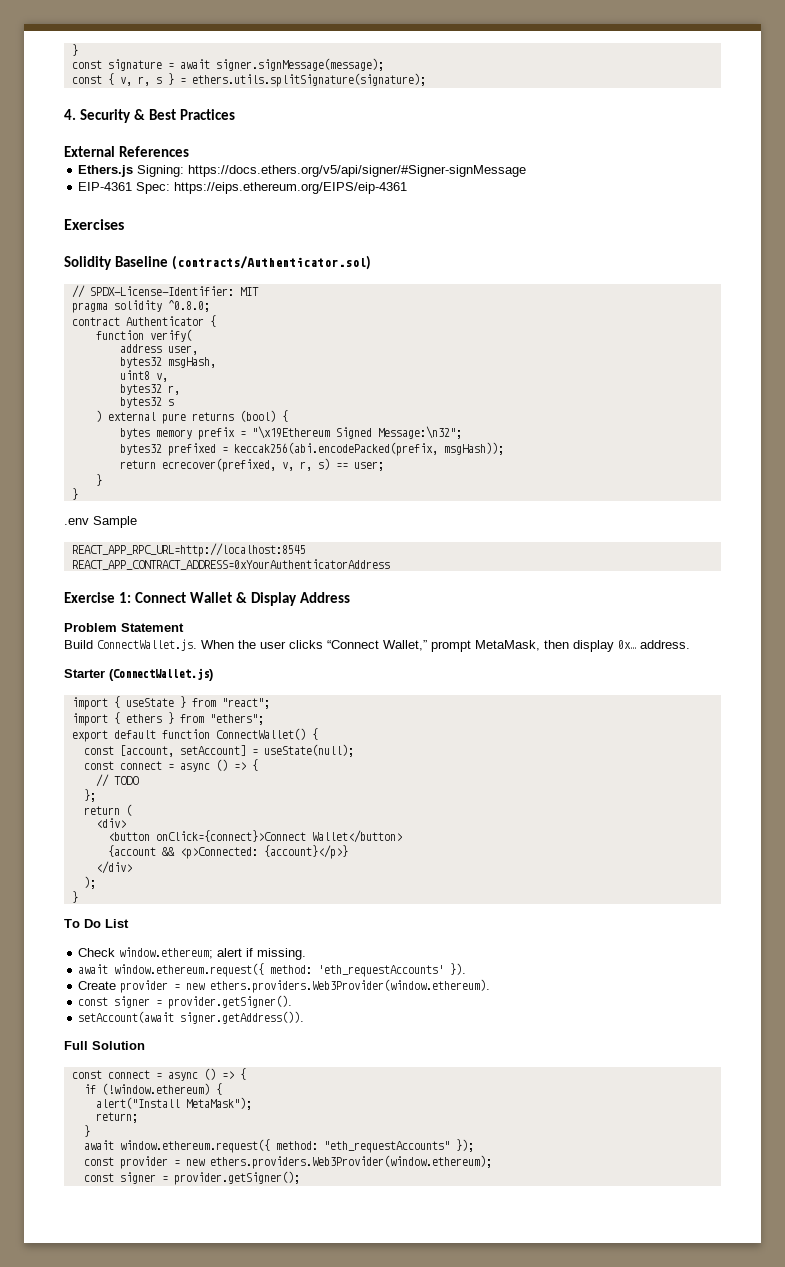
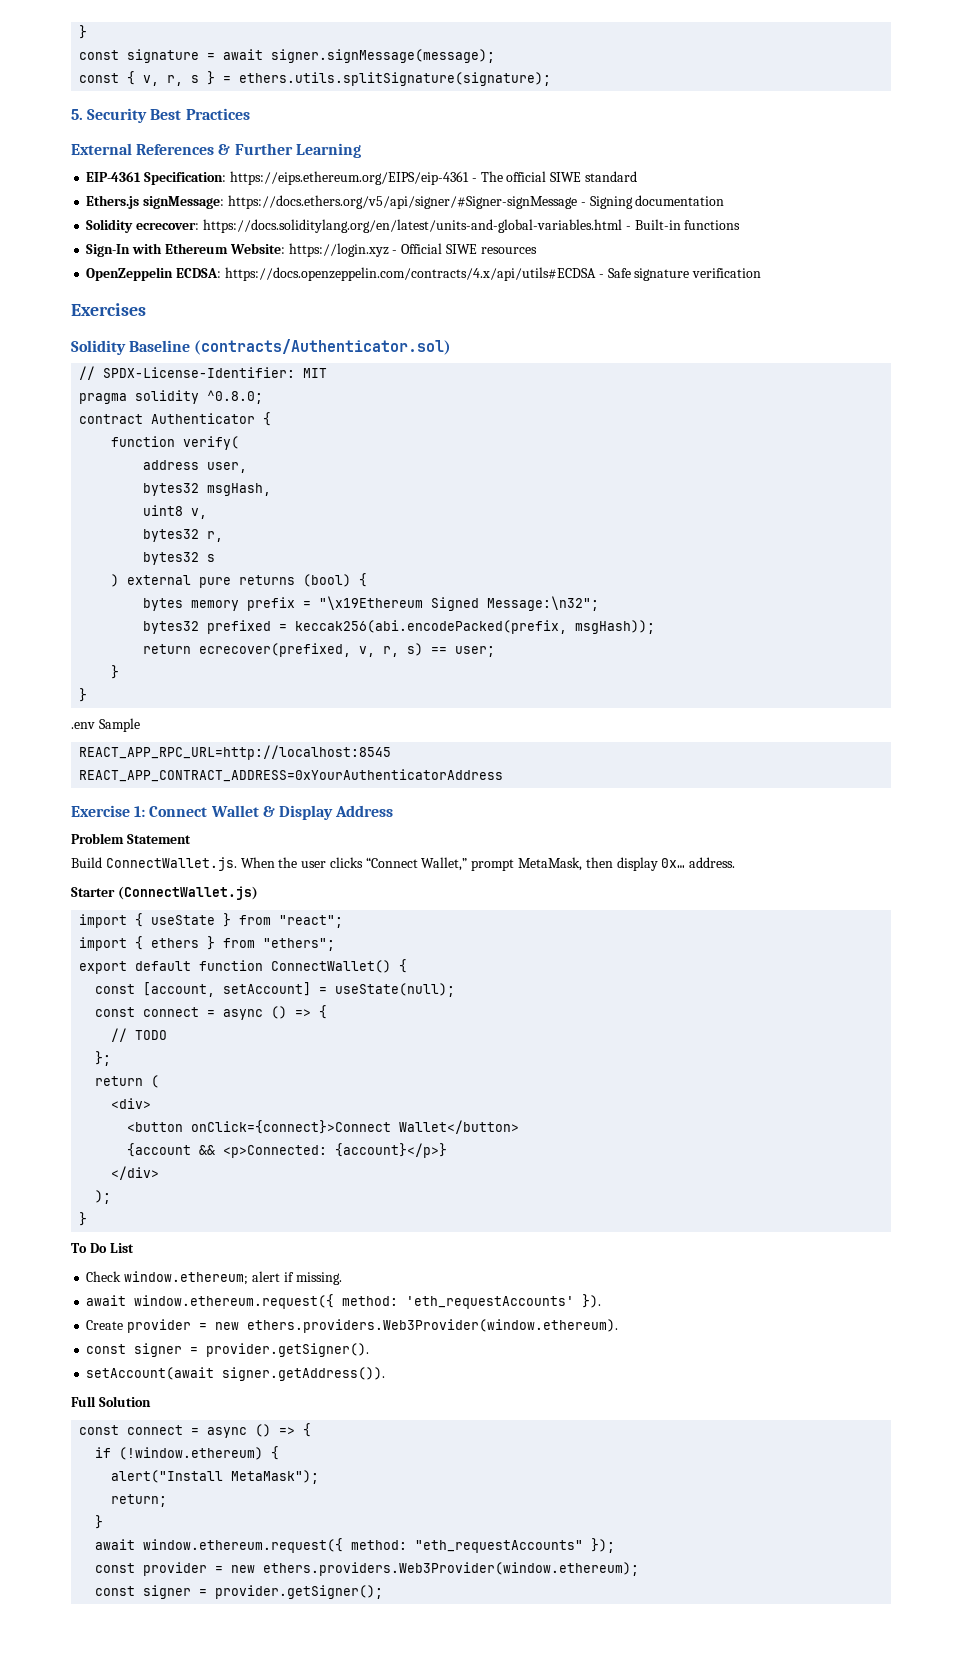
- 4. Security & Best Practices
+ 5. Security Best Practices
- External References
+ External References & Further Learning
+ EIP-4361 Specification: https://eips.ethereum.org/EIPS/eip-4361 - The official SIWE standard
- Ethers.js Signing: https://docs.ethers.org/v5/api/signer/#Signer-signMessage
- EIP-4361 Spec: https://eips.ethereum.org/EIPS/eip-4361
+ Ethers.js signMessage: https://docs.ethers.org/v5/api/signer/#Signer-signMessage - Signing documentation
+ Solidity ecrecover: https://docs.soliditylang.org/en/latest/units-and-global-variables.html - Built-in functions
+ Sign-In with Ethereum Website: https://login.xyz - Official SIWE resources
+ OpenZeppelin ECDSA: https://docs.openzeppelin.com/contracts/4.x/api/utils#ECDSA - Safe signature verification

